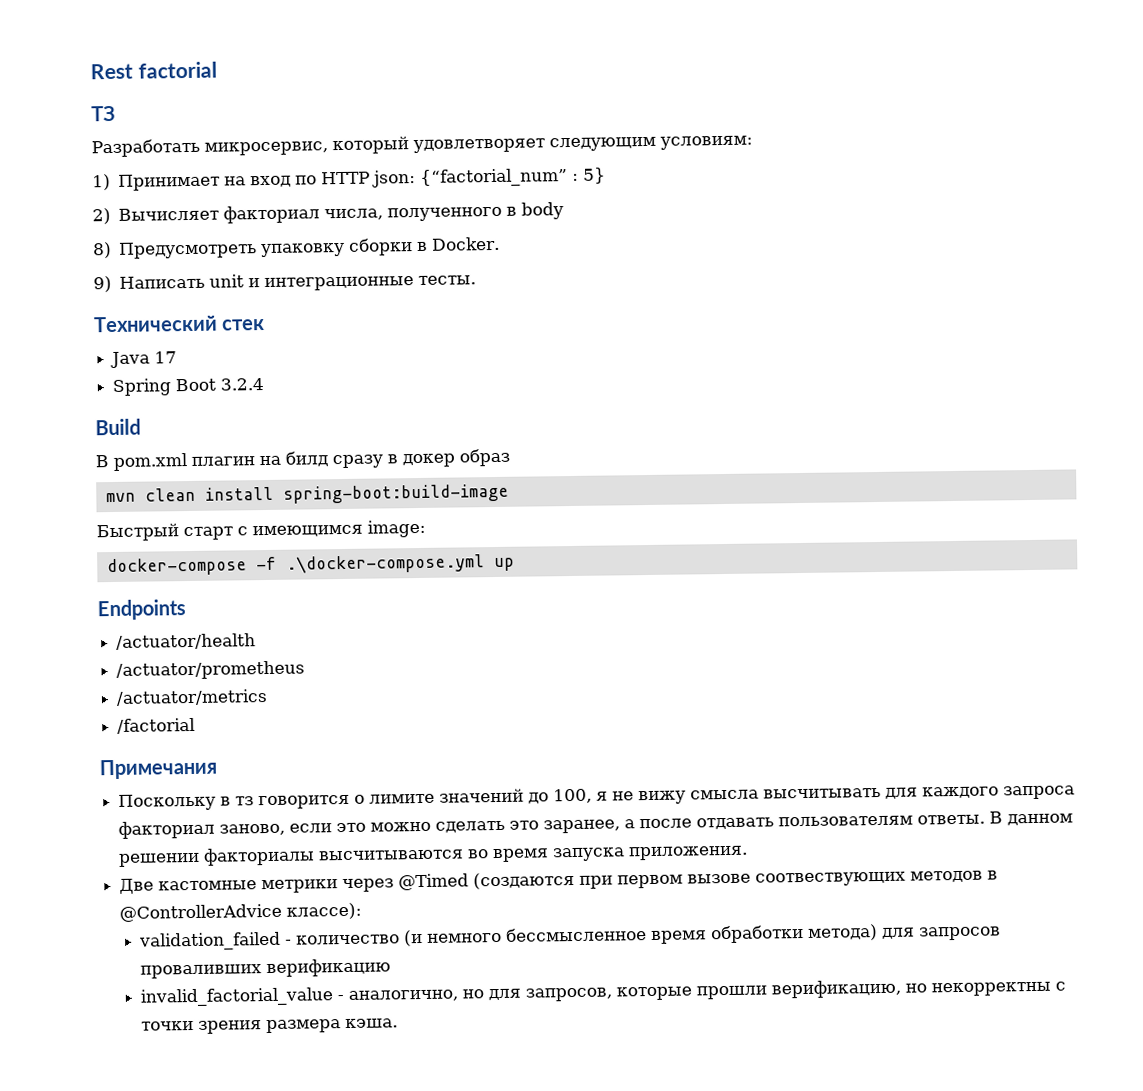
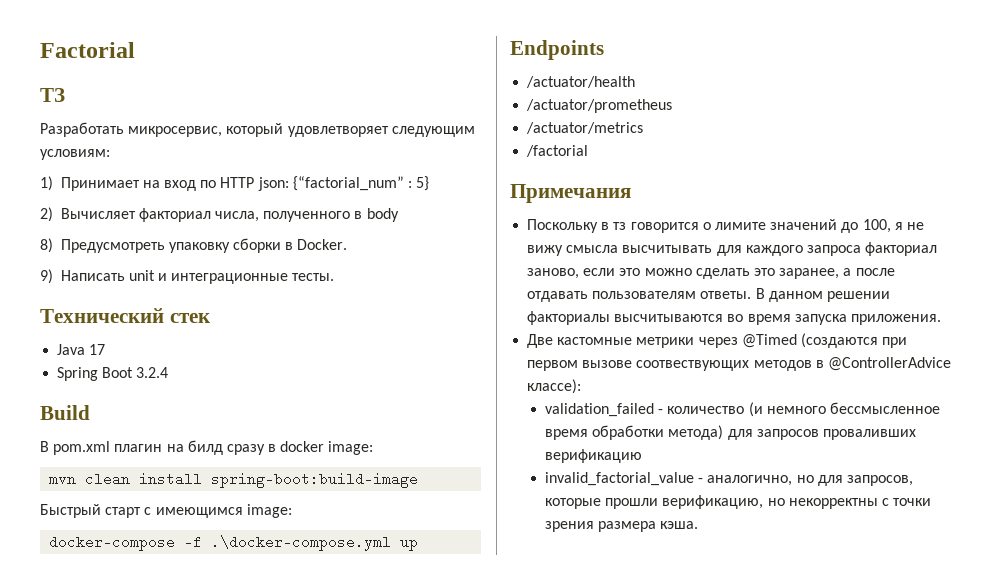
- Rest factorial
+ Factorial
- В pom.xml плагин на билд сразу в докер образ
+ В pom.xml плагин на билд сразу в docker image:

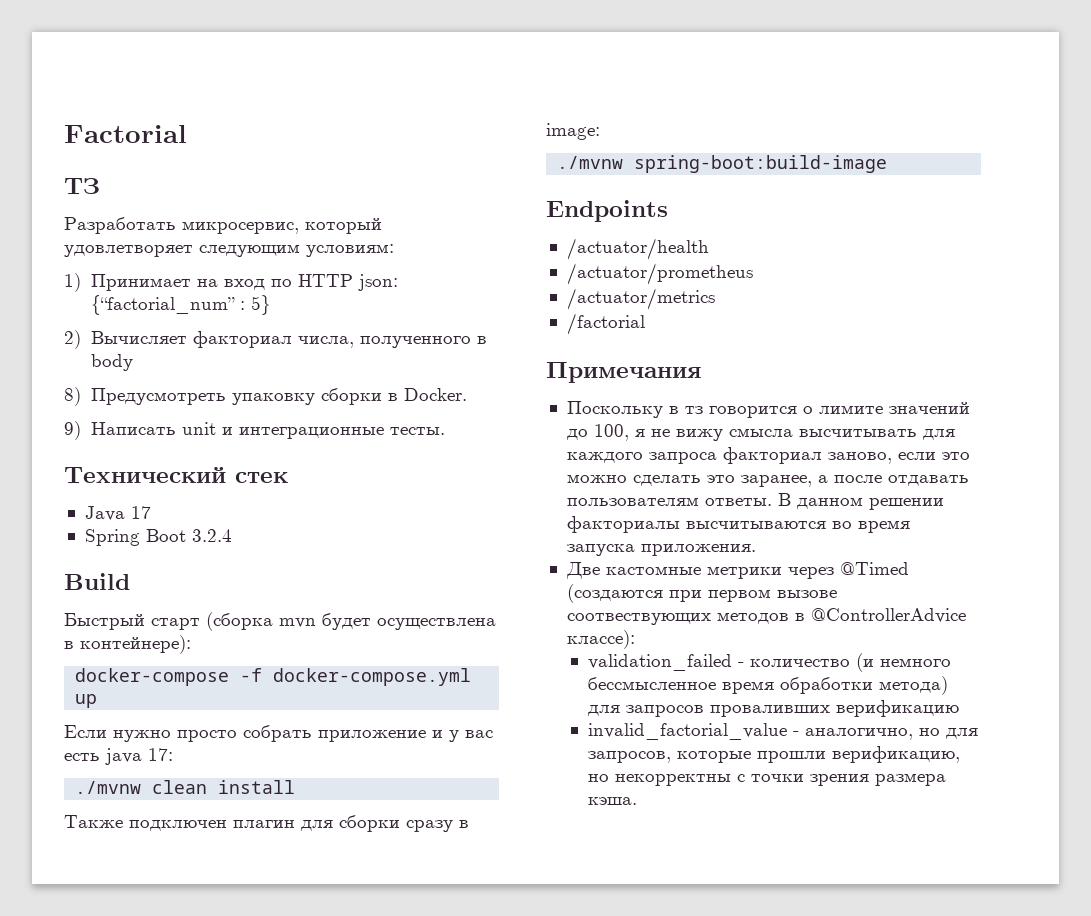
- В pom.xml плагин на билд сразу в docker image:
- mvn clean install spring-boot:build-image
- Быстрый старт с имеющимся image:
+ Быстрый старт (сборка mvn будет осуществлена в контейнере):
- docker-compose -f .\docker-compose.yml up
+ docker-compose -f docker-compose.yml up
+ Если нужно просто собрать приложение и у вас есть java 17:
+ ./mvnw clean install
+ Также подключен плагин для сборки сразу в image:
+ ./mvnw spring-boot:build-image

